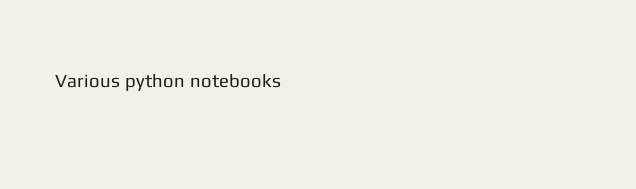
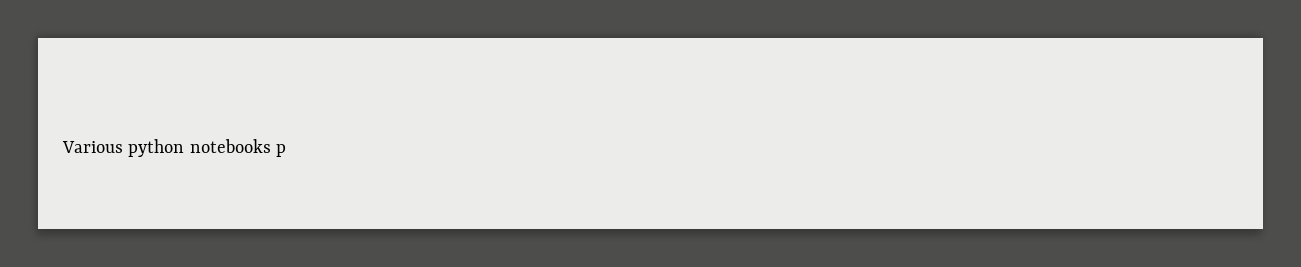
- Various python notebooks
+ Various python notebooks p

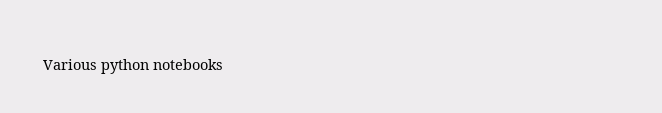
- Various python notebooks p
+ Various python notebooks

